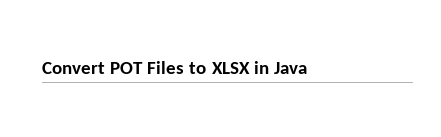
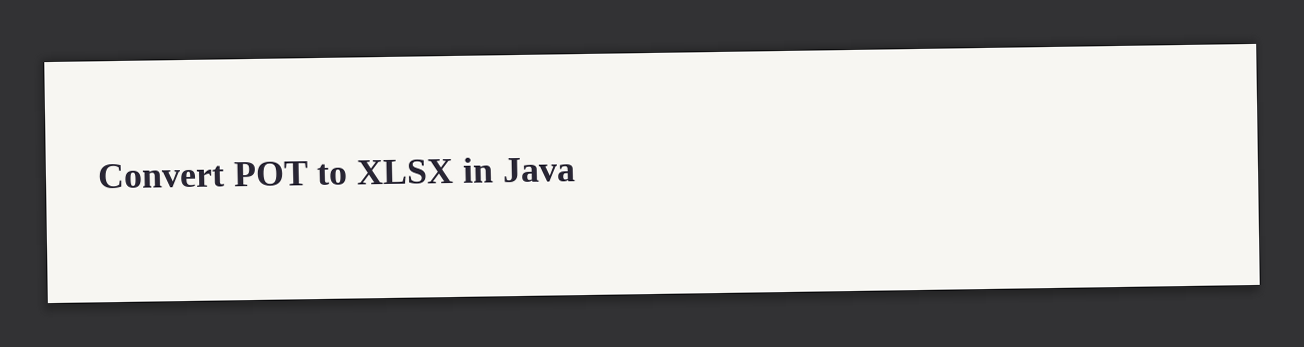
- Convert POT Files to XLSX in Java
+ Convert POT to XLSX in Java

